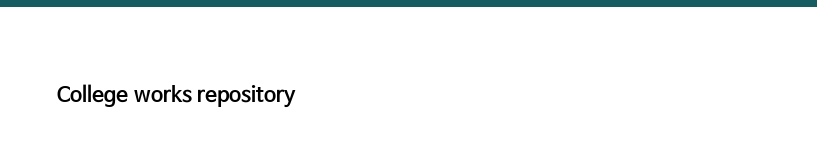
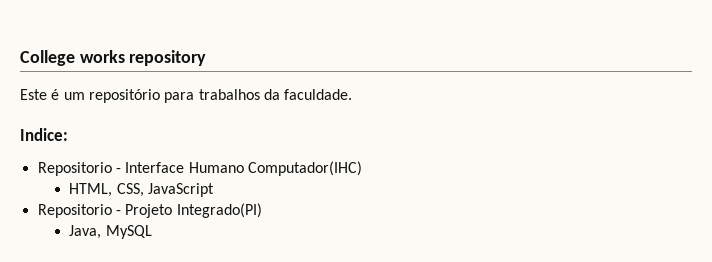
+ Este é um repositório para trabalhos da faculdade.
+ Indice:
+ Repositorio - Interface Humano Computador(IHC)
+ HTML, CSS, JavaScript
+ Repositorio - Projeto Integrado(PI)
+ Java, MySQL

